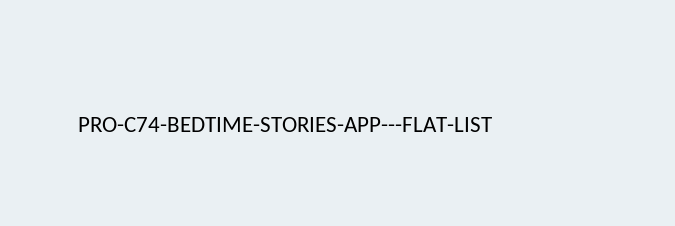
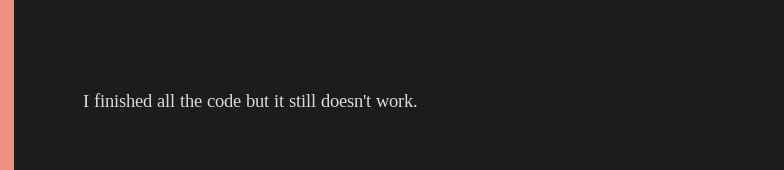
- PRO-C74-BEDTIME-STORIES-APP---FLAT-LIST
+ I finished all the code but it still doesn't work.

